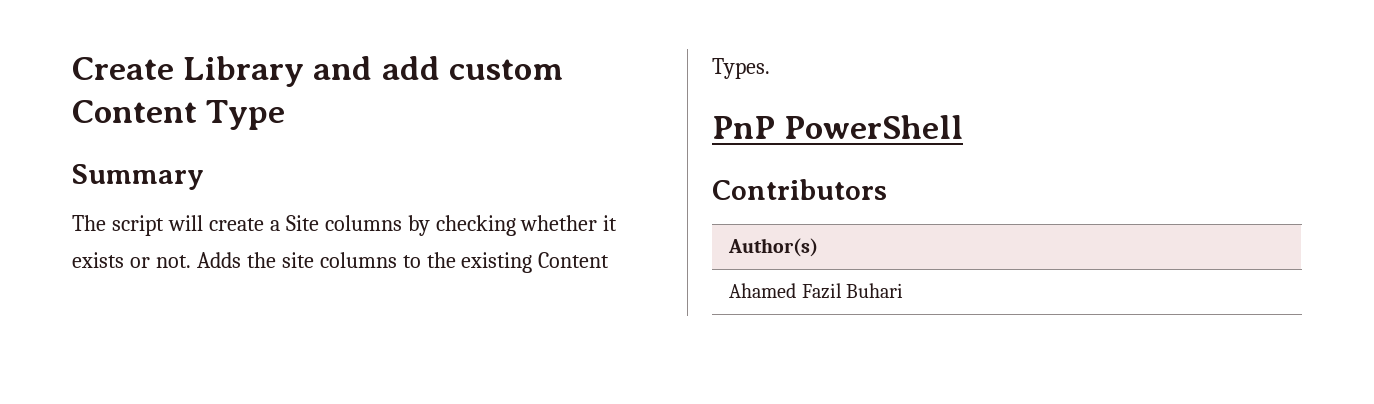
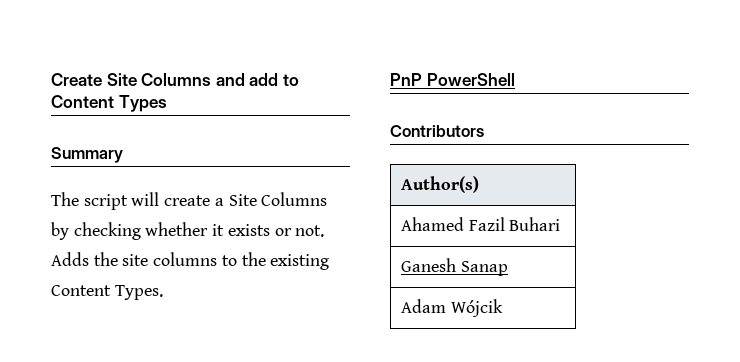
- Create Library and add custom Content Type
+ Create Site Columns and add to Content Types
- The script will create a Site columns by checking whether it exists or not.
+ The script will create a Site Columns by checking whether it exists or not.
+ Ganesh Sanap
+ Adam Wójcik

